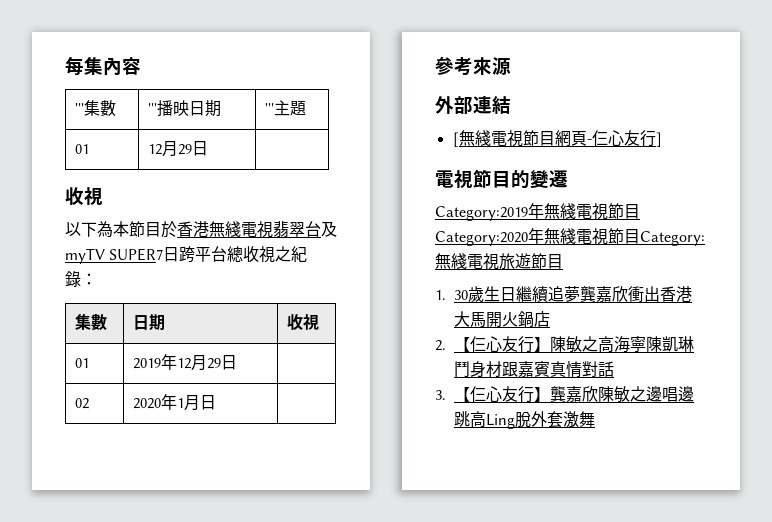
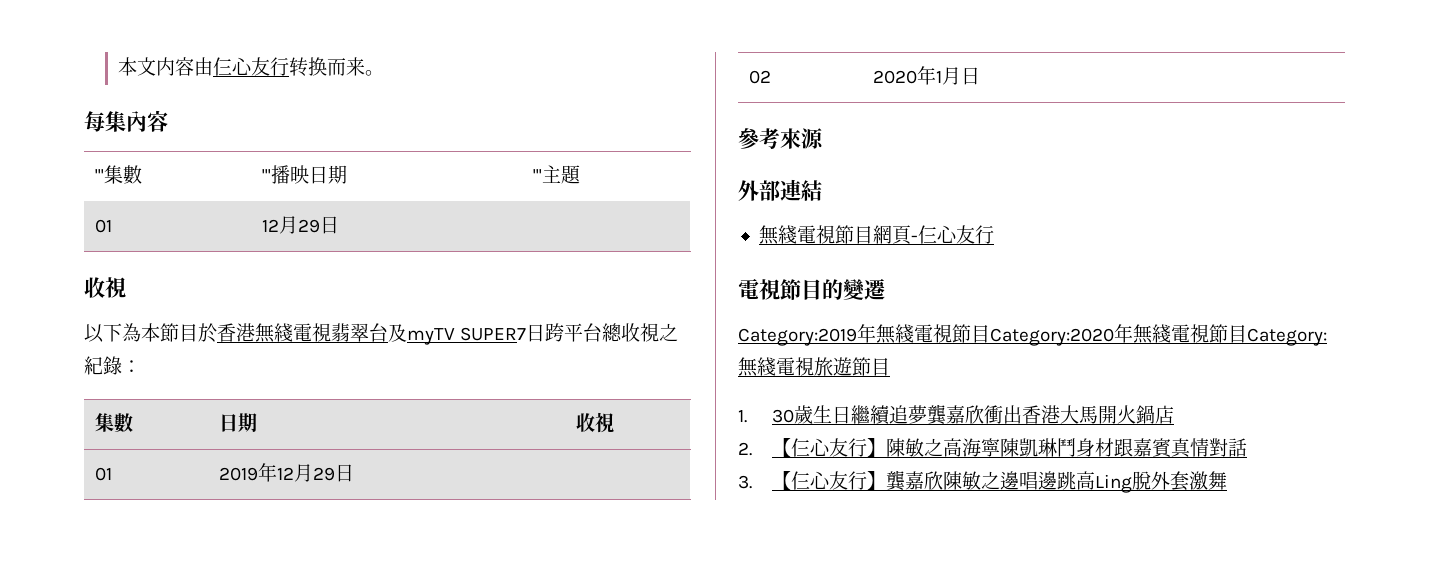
+ 本文内容由仨心友行转换而来。
- [無綫電視節目網頁-仨心友行]
+ 無綫電視節目網頁-仨心友行

